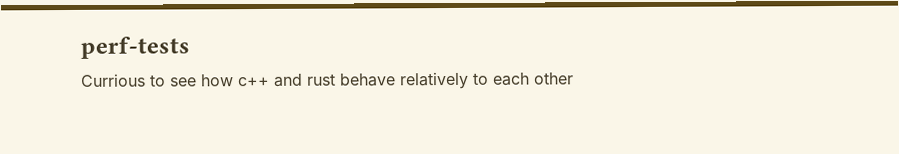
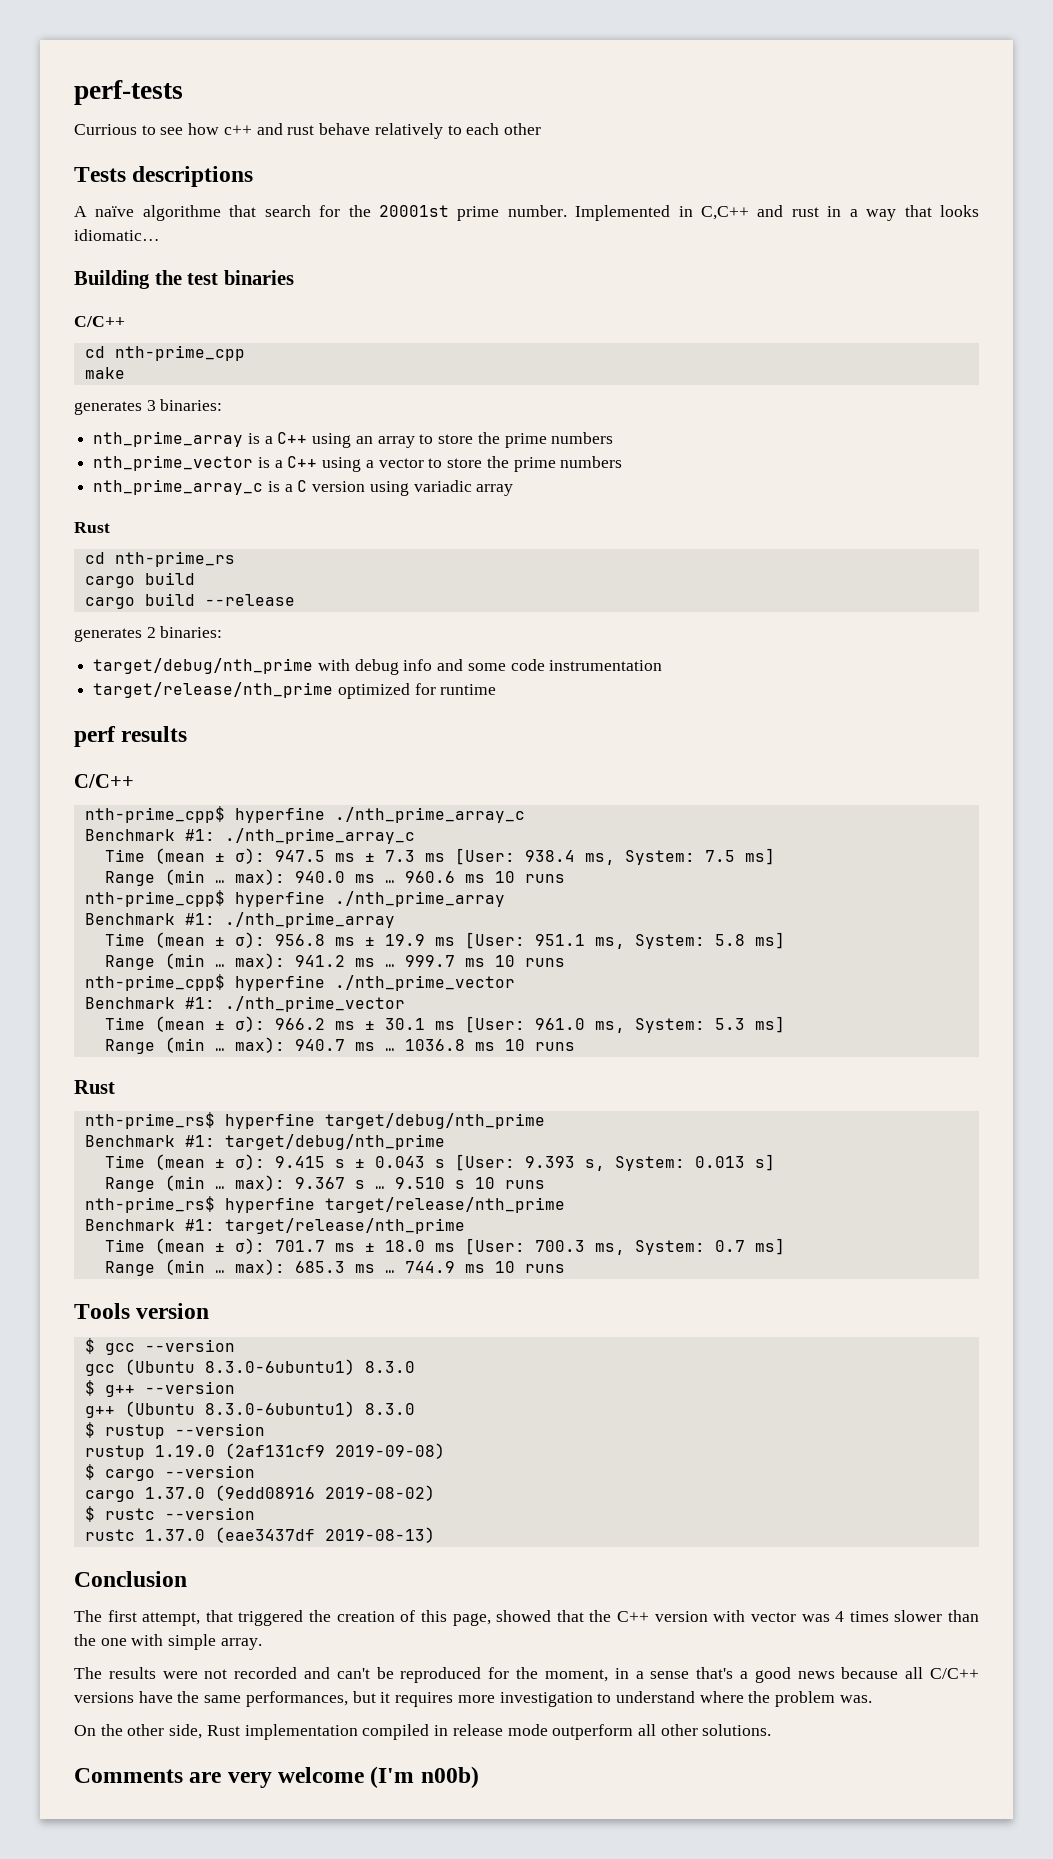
+ Tests descriptions
+ A naïve algorithme that search for the 20001st prime number. Implemented in C,C++ and rust in a way that looks idiomatic…
+ Building the test binaries
+ C/C++
+ cd nth-prime_cpp
+ make
+ generates 3 binaries:
+ nth_prime_array is a C++ using an array to store the prime numbers
+ nth_prime_vector is a C++ using a vector to store the prime numbers
+ nth_prime_array_c is a C version using variadic array
+ Rust
+ cd nth-prime_rs
+ cargo build
+ cargo build --release
+ generates 2 binaries:
+ target/debug/nth_prime with debug info and some code instrumentation
+ target/release/nth_prime optimized for runtime
+ perf results
+ C/C++
+ nth-prime_cpp$ hyperfine ./nth_prime_array_c
+ Benchmark #1: ./nth_prime_array_c
+ Time (mean ± σ): 947.5 ms ± 7.3 ms [User: 938.4 ms, System: 7.5 ms]
+ Range (min … max): 940.0 ms … 960.6 ms 10 runs
+ nth-prime_cpp$ hyperfine ./nth_prime_array
+ Benchmark #1: ./nth_prime_array
+ Time (mean ± σ): 956.8 ms ± 19.9 ms [User: 951.1 ms, System: 5.8 ms]
+ Range (min … max): 941.2 ms … 999.7 ms 10 runs
+ nth-prime_cpp$ hyperfine ./nth_prime_vector
+ Benchmark #1: ./nth_prime_vector
+ Time (mean ± σ): 966.2 ms ± 30.1 ms [User: 961.0 ms, System: 5.3 ms]
+ Range (min … max): 940.7 ms … 1036.8 ms 10 runs
+ Rust
+ nth-prime_rs$ hyperfine target/debug/nth_prime
+ Benchmark #1: target/debug/nth_prime
+ Time (mean ± σ): 9.415 s ± 0.043 s [User: 9.393 s, System: 0.013 s]
+ Range (min … max): 9.367 s … 9.510 s 10 runs
+ nth-prime_rs$ hyperfine target/release/nth_prime
+ Benchmark #1: target/release/nth_prime
+ Time (mean ± σ): 701.7 ms ± 18.0 ms [User: 700.3 ms, System: 0.7 ms]
+ Range (min … max): 685.3 ms … 744.9 ms 10 runs
+ Tools version
+ $ gcc --version
+ gcc (Ubuntu 8.3.0-6ubuntu1) 8.3.0
+ $ g++ --version
+ g++ (Ubuntu 8.3.0-6ubuntu1) 8.3.0
+ $ rustup --version
+ rustup 1.19.0 (2af131cf9 2019-09-08)
+ $ cargo --version
+ cargo 1.37.0 (9edd08916 2019-08-02)
+ $ rustc --version
+ rustc 1.37.0 (eae3437df 2019-08-13)
+ Conclusion
+ The first attempt, that triggered the creation of this page, showed that the C++ version with vector was 4 times slower than the one with simple array.
+ The results were not recorded and can't be reproduced for the moment, in a sense that's a good news because all C/C++ versions have the same performances, but it requires more investigation to understand where the problem was.
+ On the other side, Rust implementation compiled in release mode outperform all other solutions.
+ Comments are very welcome (I'm n00b)

